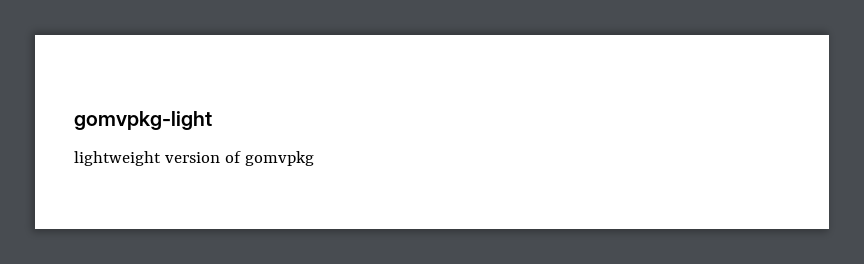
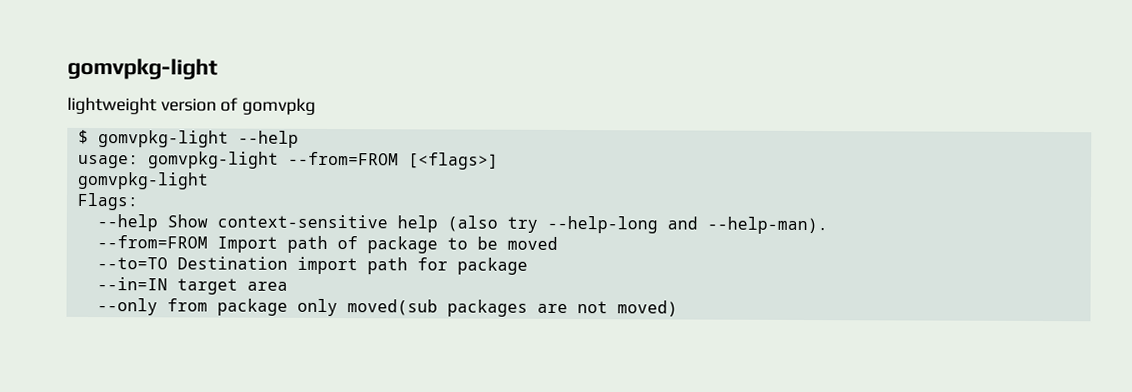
+ $ gomvpkg-light --help
+ usage: gomvpkg-light --from=FROM [<flags>]
+ gomvpkg-light
+ Flags:
+ --help Show context-sensitive help (also try --help-long and --help-man).
+ --from=FROM Import path of package to be moved
+ --to=TO Destination import path for package
+ --in=IN target area
+ --only from package only moved(sub packages are not moved)

